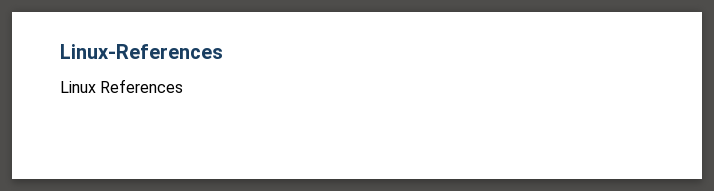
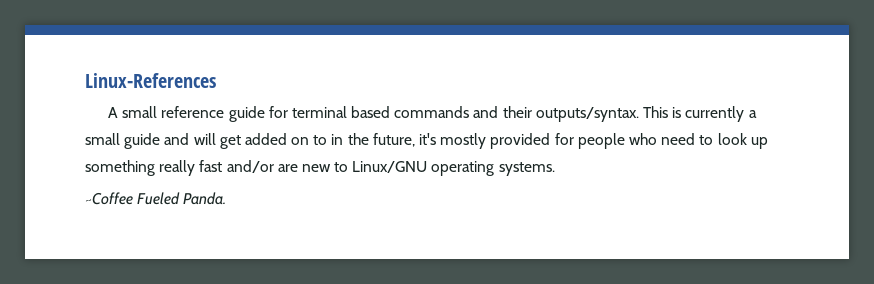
- Linux References
+ A small reference guide for terminal based commands and their outputs/syntax. This is currently a small guide and will get added on to in the future, it's mostly provided for people who need to look up something really fast and/or are new to Linux/GNU operating systems.
+ ~Coffee Fueled Panda.

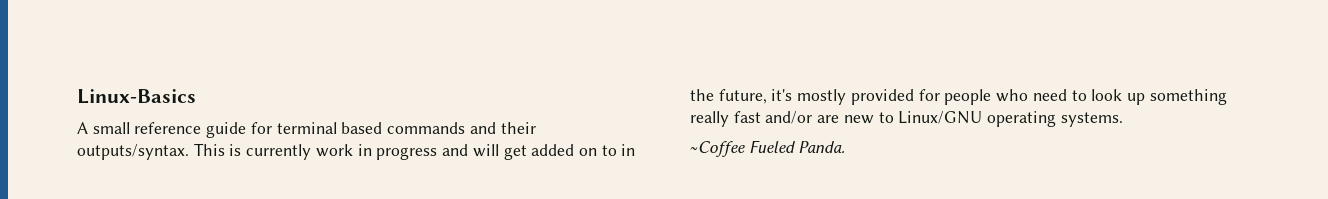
- Linux-References
+ Linux-Basics
- This is currently a small guide and will get added on to in the future, it's mostly provided for people who need to look up something really fast and/or are new to Linux/GNU operating systems.
+ This is currently work in progress and will get added on to in the future, it's mostly provided for people who need to look up something really fast and/or are new to Linux/GNU operating systems.

